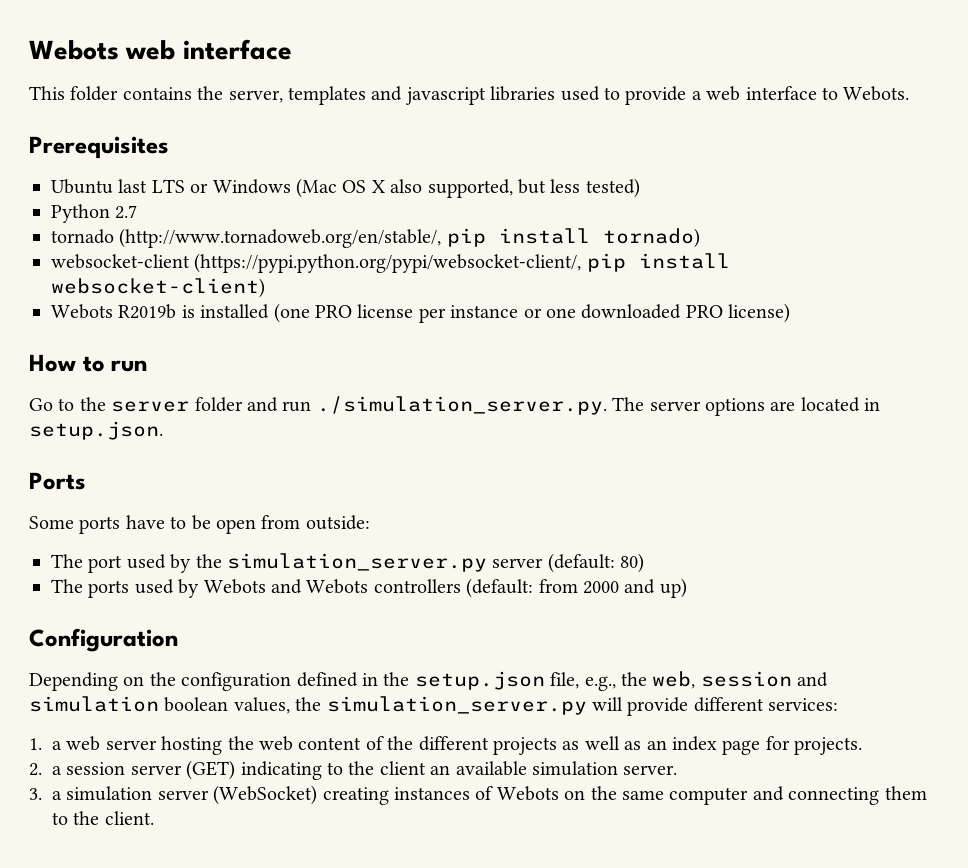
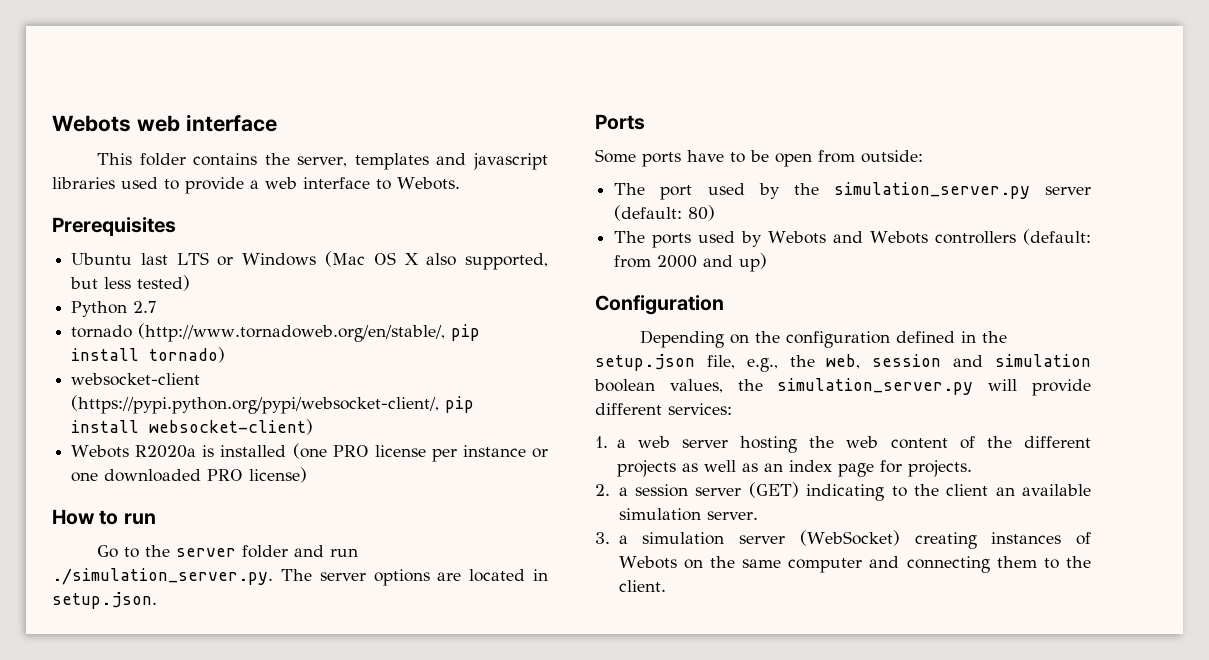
- Webots R2019b is installed (one PRO license per instance or one downloaded PRO license)
+ Webots R2020a is installed (one PRO license per instance or one downloaded PRO license)

